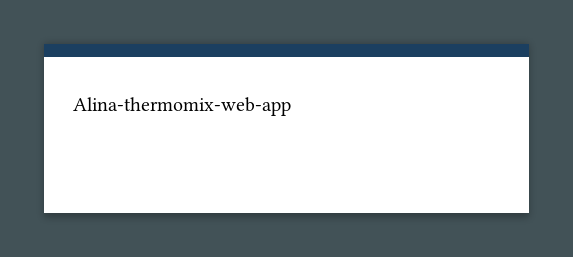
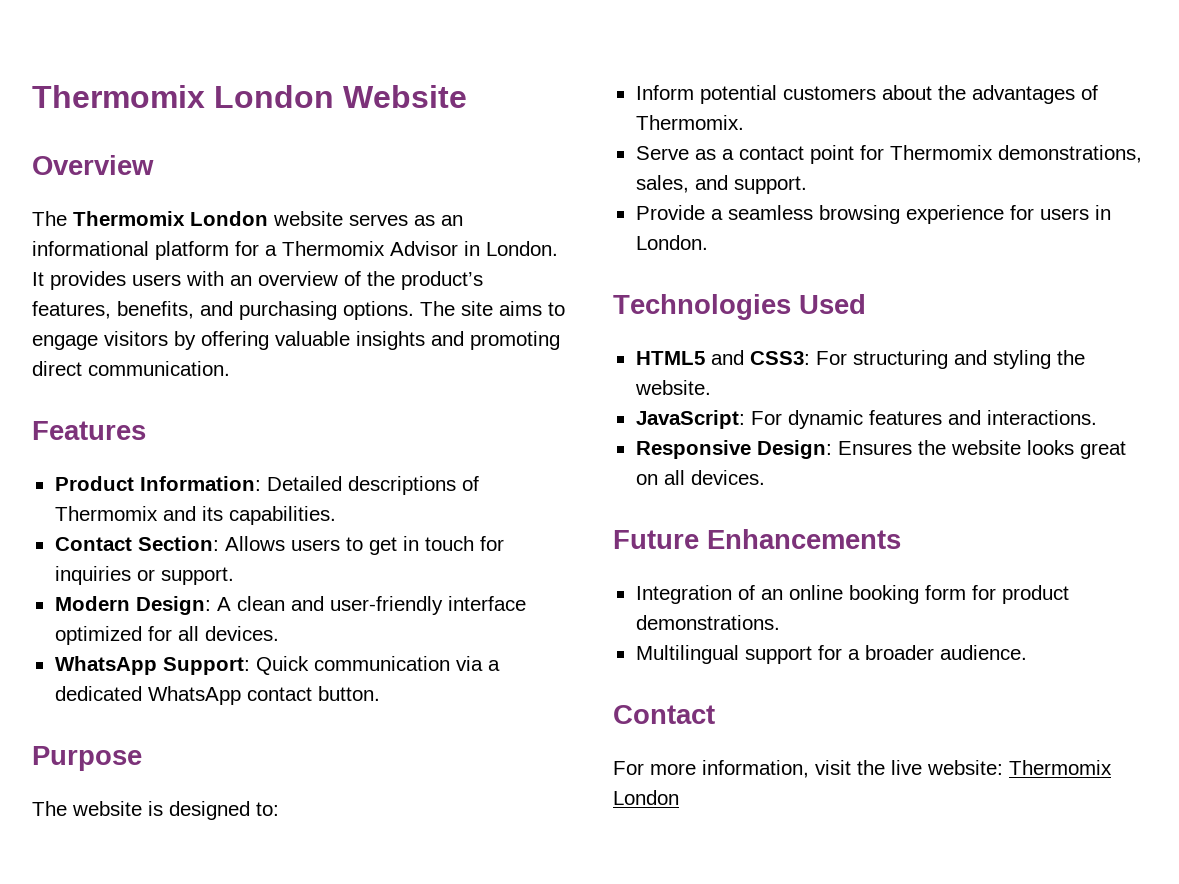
- Alina-thermomix-web-app
+ Thermomix London Website
+ Overview
+ The Thermomix London website serves as an informational platform for a Thermomix Advisor in London. It provides users with an overview of the product’s features, benefits, and purchasing options. The site aims to engage visitors by offering valuable insights and promoting direct communication.
+ Features
+ Product Information: Detailed descriptions of Thermomix and its capabilities.
+ Contact Section: Allows users to get in touch for inquiries or support.
+ Modern Design: A clean and user-friendly interface optimized for all devices.
+ WhatsApp Support: Quick communication via a dedicated WhatsApp contact button.
+ Purpose
+ The website is designed to:
+ Inform potential customers about the advantages of Thermomix.
+ Serve as a contact point for Thermomix demonstrations, sales, and support.
+ Provide a seamless browsing experience for users in London.
+ Technologies Used
+ HTML5 and CSS3: For structuring and styling the website.
+ JavaScript: For dynamic features and interactions.
+ Responsive Design: Ensures the website looks great on all devices.
+ Future Enhancements
+ Integration of an online booking form for product demonstrations.
+ Multilingual support for a broader audience.
+ Contact
+ For more information, visit the live website: Thermomix London

